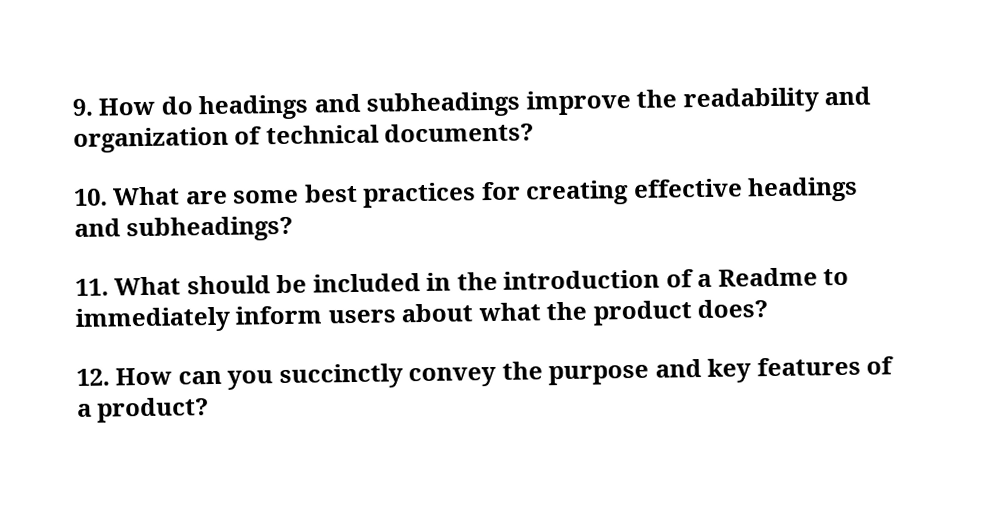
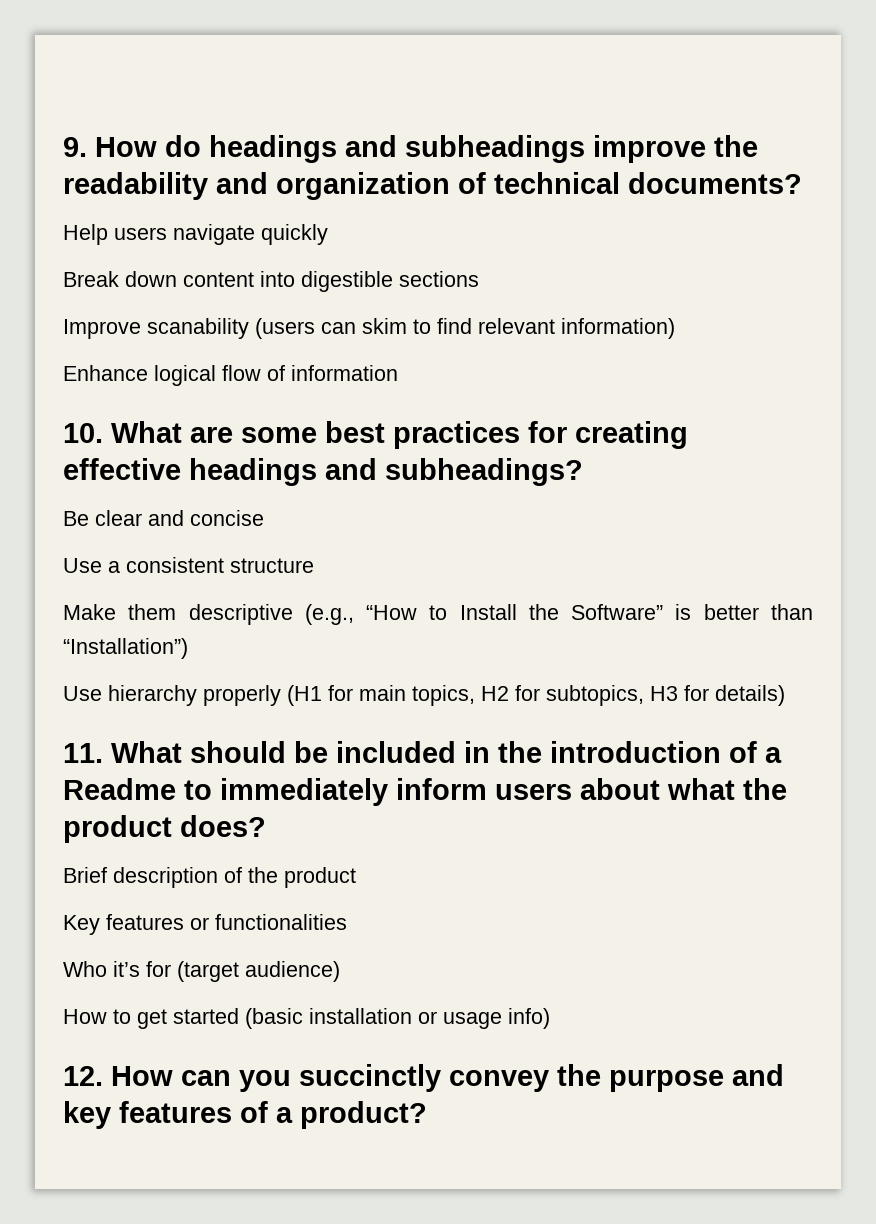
+ Help users navigate quickly
+ Break down content into digestible sections
+ Improve scanability (users can skim to find relevant information)
+ Enhance logical flow of information
+ Be clear and concise
+ Use a consistent structure
+ Make them descriptive (e.g., “How to Install the Software” is better than “Installation”)
+ Use hierarchy properly (H1 for main topics, H2 for subtopics, H3 for details)
+ Brief description of the product
+ Key features or functionalities
+ Who it’s for (target audience)
+ How to get started (basic installation or usage info)

